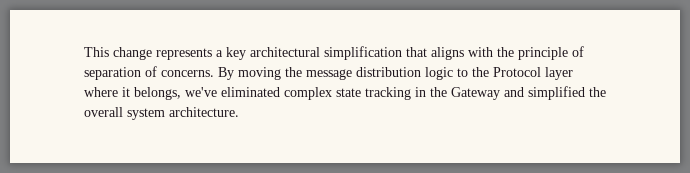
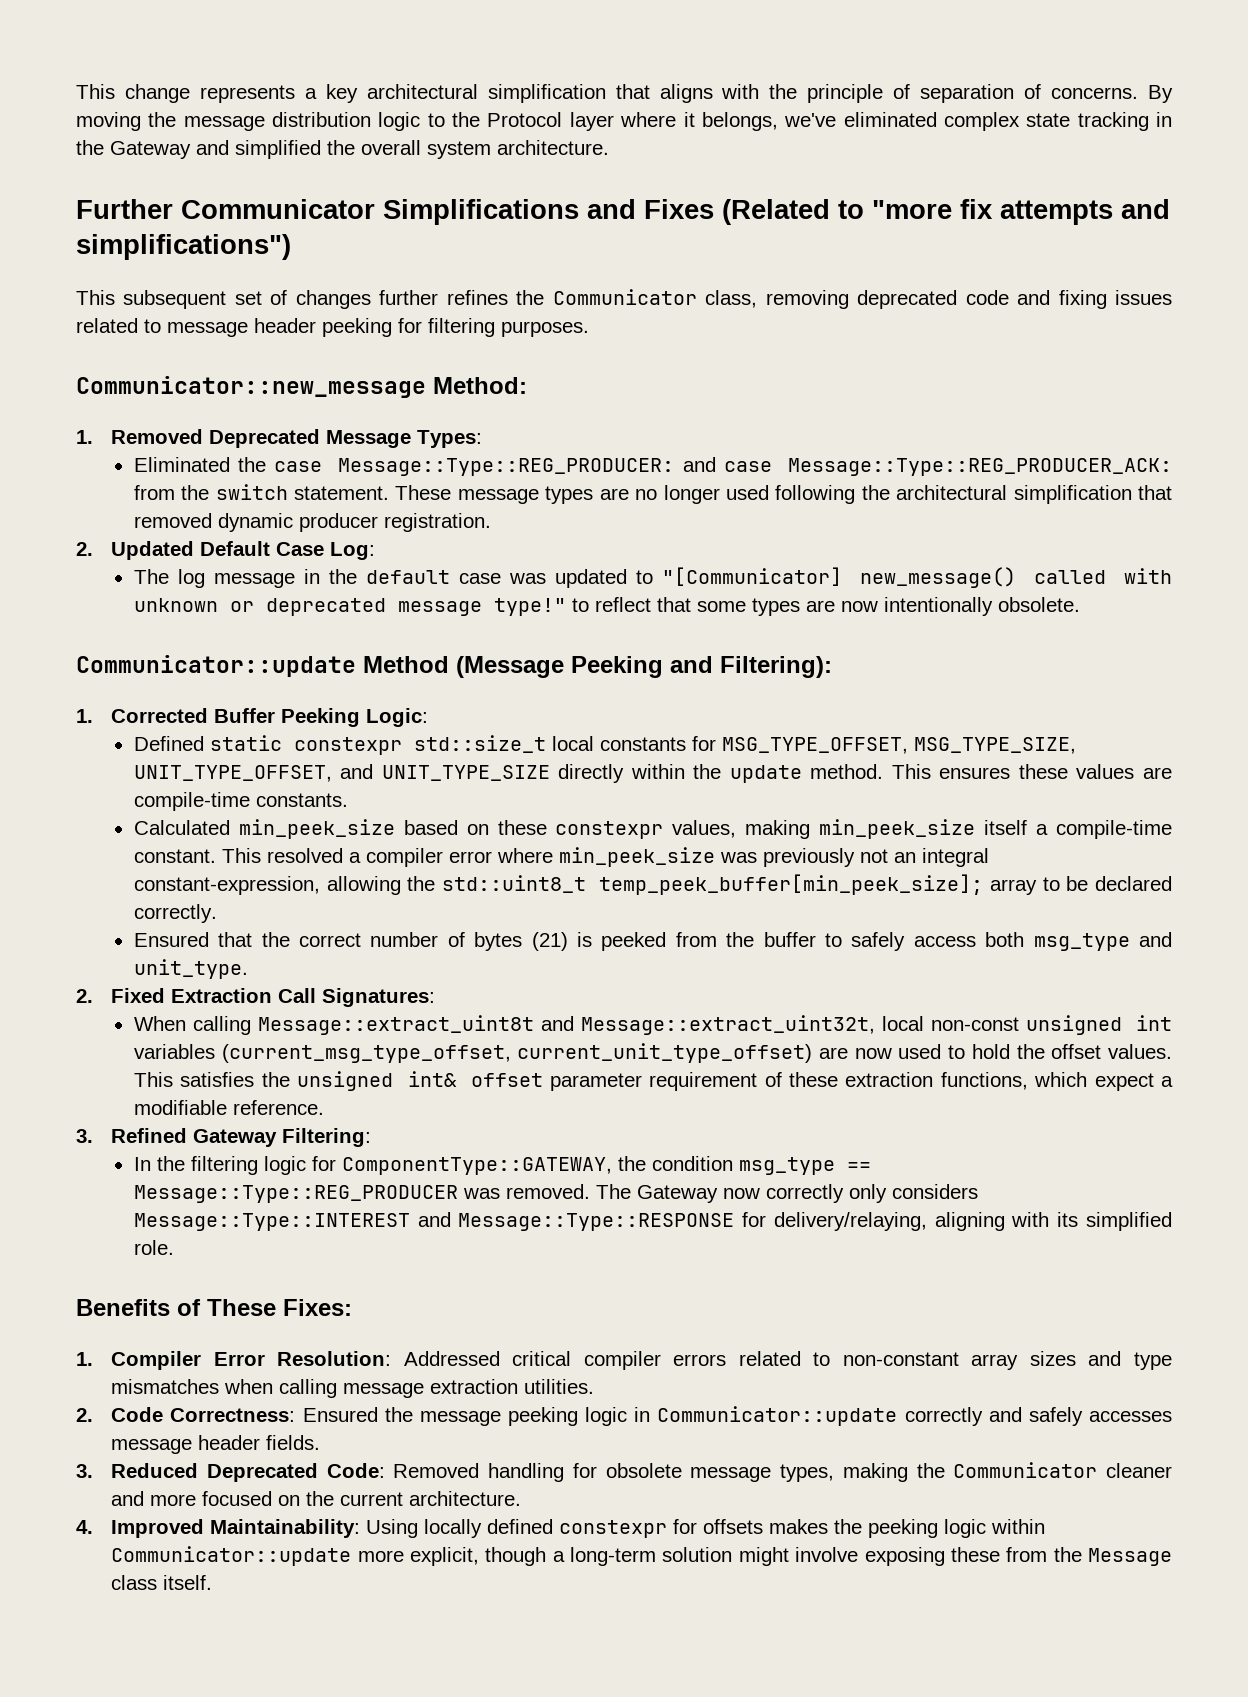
+ Further Communicator Simplifications and Fixes (Related to "more fix attempts and simplifications")
+ This subsequent set of changes further refines the Communicator class, removing deprecated code and fixing issues related to message header peeking for filtering purposes.
+ Communicator::new_message Method:
+ 1. Removed Deprecated Message Types:
+ Eliminated the case Message::Type::REG_PRODUCER: and case Message::Type::REG_PRODUCER_ACK: from the switch statement. These message types are no longer used following the architectural simplification that removed dynamic producer registration.
+ 2. Updated Default Case Log:
+ The log message in the default case was updated to "[Communicator] new_message() called with unknown or deprecated message type!" to reflect that some types are now intentionally obsolete.
+ Communicator::update Method (Message Peeking and Filtering):
+ 1. Corrected Buffer Peeking Logic:
+ Defined static constexpr std::size_t local constants for MSG_TYPE_OFFSET, MSG_TYPE_SIZE, UNIT_TYPE_OFFSET, and UNIT_TYPE_SIZE directly within the update method. This ensures these values are compile-time constants.
+ Calculated min_peek_size based on these constexpr values, making min_peek_size itself a compile-time constant. This resolved a compiler error where min_peek_size was previously not an integral constant-expression, allowing the std::uint8_t temp_peek_buffer[min_peek_size]; array to be declared correctly.
+ Ensured that the correct number of bytes (21) is peeked from the buffer to safely access both msg_type and unit_type.
+ 2. Fixed Extraction Call Signatures:
+ When calling Message::extract_uint8t and Message::extract_uint32t, local non-const unsigned int variables (current_msg_type_offset, current_unit_type_offset) are now used to hold the offset values. This satisfies the unsigned int& offset parameter requirement of these extraction functions, which expect a modifiable reference.
+ 3. Refined Gateway Filtering:
+ In the filtering logic for ComponentType::GATEWAY, the condition msg_type == Message::Type::REG_PRODUCER was removed. The Gateway now correctly only considers Message::Type::INTEREST and Message::Type::RESPONSE for delivery/relaying, aligning with its simplified role.
+ Benefits of These Fixes:
+ 1. Compiler Error Resolution: Addressed critical compiler errors related to non-constant array sizes and type mismatches when calling message extraction utilities.
+ 2. Code Correctness: Ensured the message peeking logic in Communicator::update correctly and safely accesses message header fields.
+ 3. Reduced Deprecated Code: Removed handling for obsolete message types, making the Communicator cleaner and more focused on the current architecture.
+ 4. Improved Maintainability: Using locally defined constexpr for offsets makes the peeking logic within Communicator::update more explicit, though a long-term solution might involve exposing these from the Message class itself.

